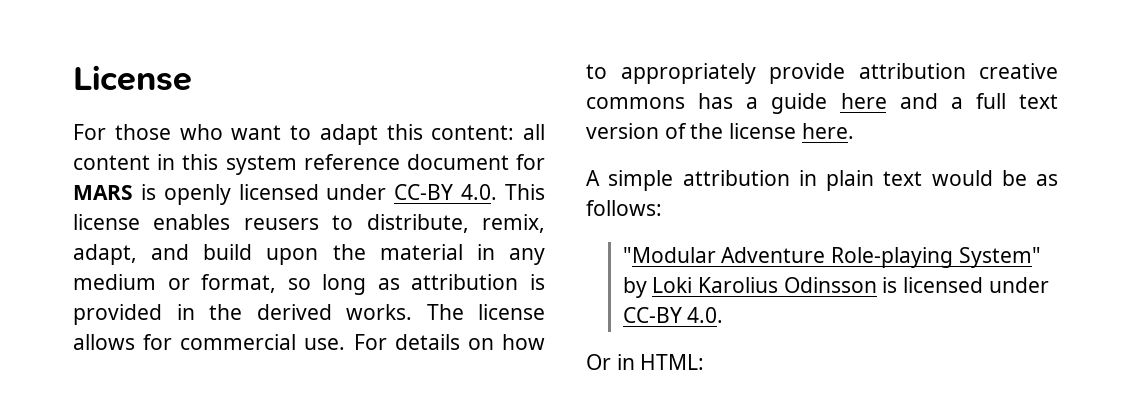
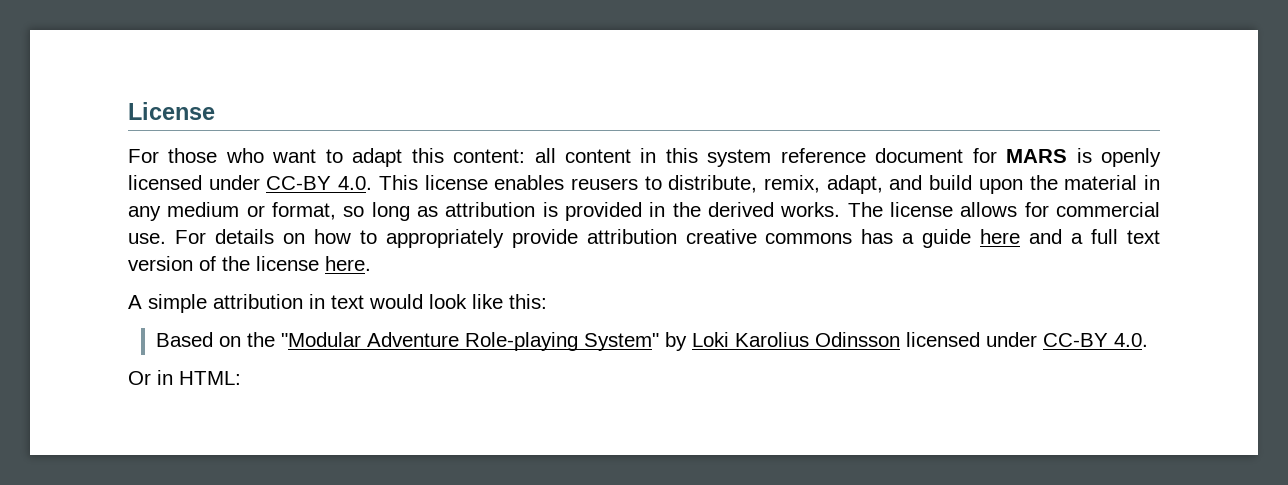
- A simple attribution in plain text would be as follows:
- "Modular Adventure Role-playing System" by Loki Karolius Odinsson is licensed under CC-BY 4.0.
+ A simple attribution in text would look like this:
+ Based on the "Modular Adventure Role-playing System" by Loki Karolius Odinsson licensed under CC-BY 4.0.

